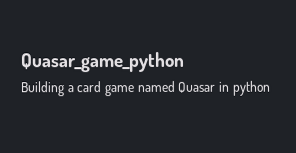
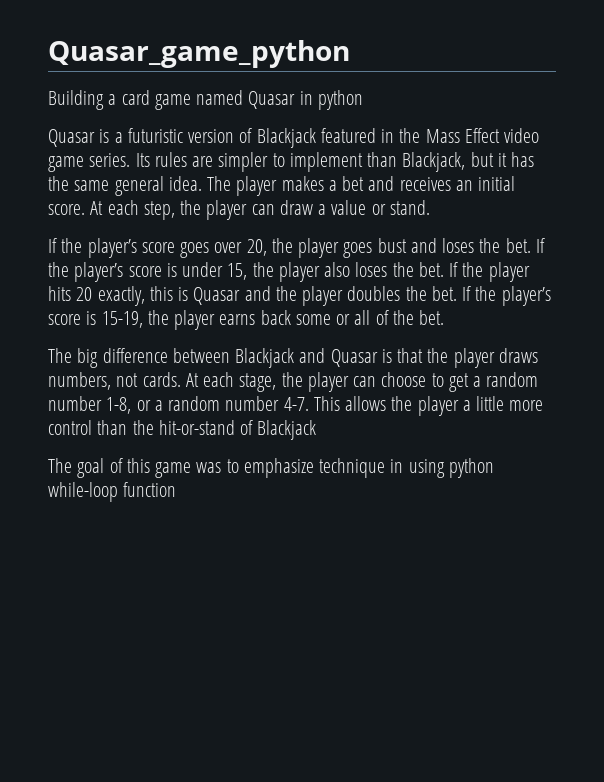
+ Quasar is a futuristic version of Blackjack featured in the Mass Effect video game series. Its rules are simpler to implement than Blackjack, but it has the same general idea. The player makes a bet and receives an initial score. At each step, the player can draw a value or stand.
+ If the player’s score goes over 20, the player goes bust and loses the bet. If the player’s score is under 15, the player also loses the bet. If the player hits 20 exactly, this is Quasar and the player doubles the bet. If the player’s score is 15-19, the player earns back some or all of the bet.
+ The big difference between Blackjack and Quasar is that the player draws numbers, not cards. At each stage, the player can choose to get a random number 1-8, or a random number 4-7. This allows the player a little more control than the hit-or-stand of Blackjack
+ The goal of this game was to emphasize technique in using python while-loop function

